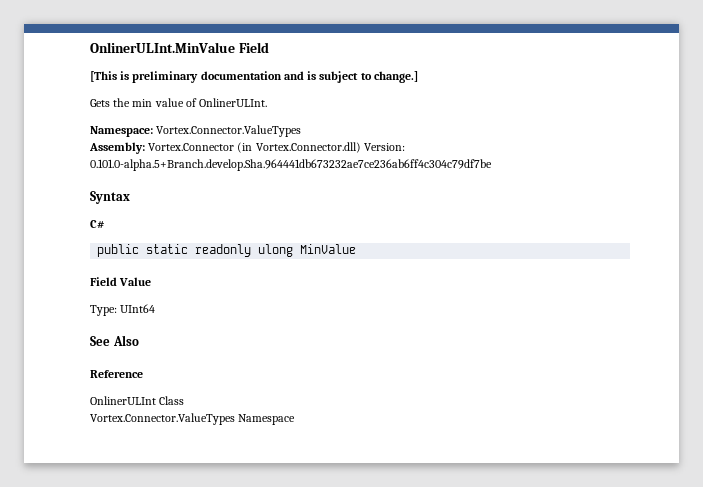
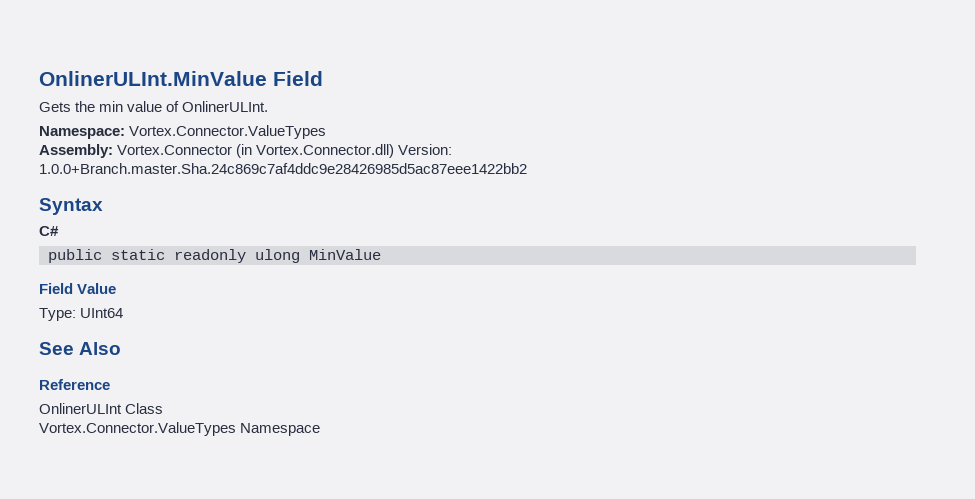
- [This is preliminary documentation and is subject to change.]
- Assembly: Vortex.Connector (in Vortex.Connector.dll) Version: 0.101.0-alpha.5+Branch.develop.Sha.964441db673232ae7ce236ab6ff4c304c79df7be
+ Assembly: Vortex.Connector (in Vortex.Connector.dll) Version: 1.0.0+Branch.master.Sha.24c869c7af4ddc9e28426985d5ac87eee1422bb2

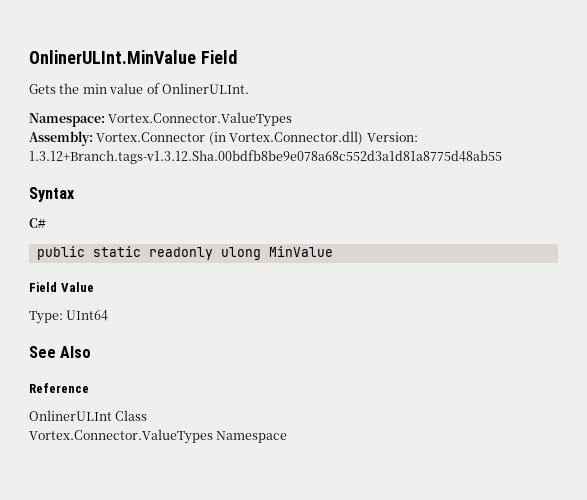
- Assembly: Vortex.Connector (in Vortex.Connector.dll) Version: 1.0.0+Branch.master.Sha.24c869c7af4ddc9e28426985d5ac87eee1422bb2
+ Assembly: Vortex.Connector (in Vortex.Connector.dll) Version: 1.3.12+Branch.tags-v1.3.12.Sha.00bdfb8be9e078a68c552d3a1d81a8775d48ab55

